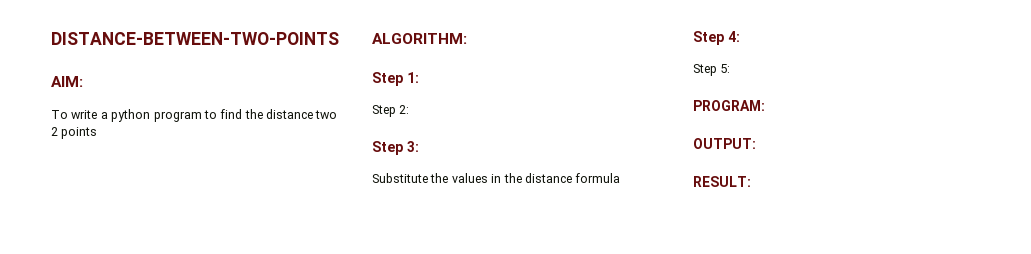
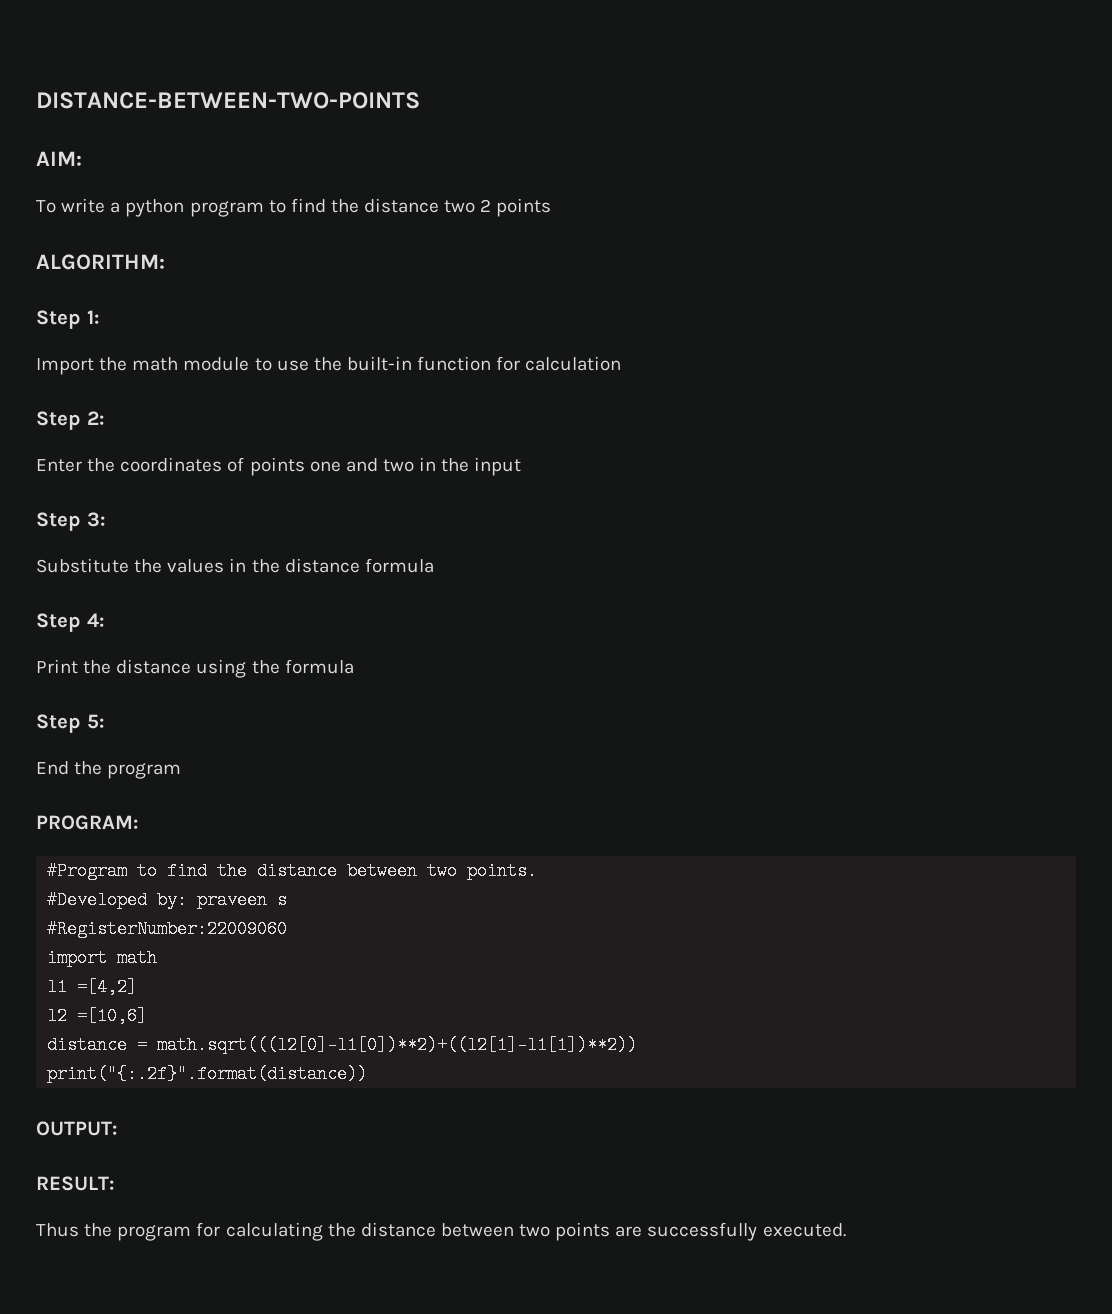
+ Import the math module to use the built-in function for calculation
  Step 2:
+ Enter the coordinates of points one and two in the input
+ Print the distance using the formula
  Step 5:
+ End the program
  PROGRAM:
+ #Program to find the distance between two points.
+ #Developed by: praveen s
+ #RegisterNumber:22009060
+ import math
+ l1 =[4,2]
+ l2 =[10,6]
+ distance = math.sqrt(((l2[0]-l1[0])**2)+((l2[1]-l1[1])**2))
+ print("{:.2f}".format(distance))
  OUTPUT:
  RESULT:
+ Thus the program for calculating the distance between two points are successfully executed.

